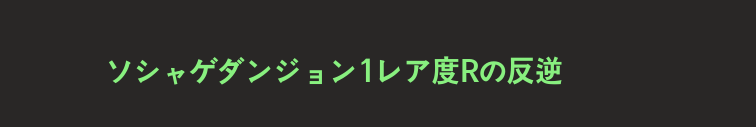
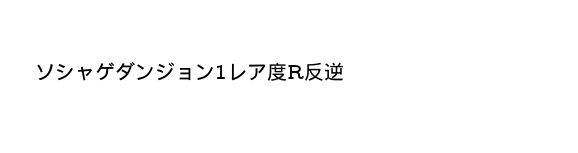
- ソシャゲダンジョン1レア度Rの反逆
+ ソシャゲダンジョン1レア度R反逆

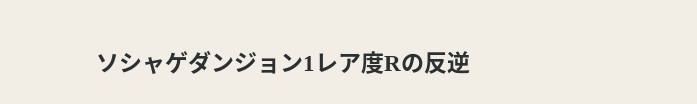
- ソシャゲダンジョン1レア度R反逆
+ ソシャゲダンジョン1レア度Rの反逆

